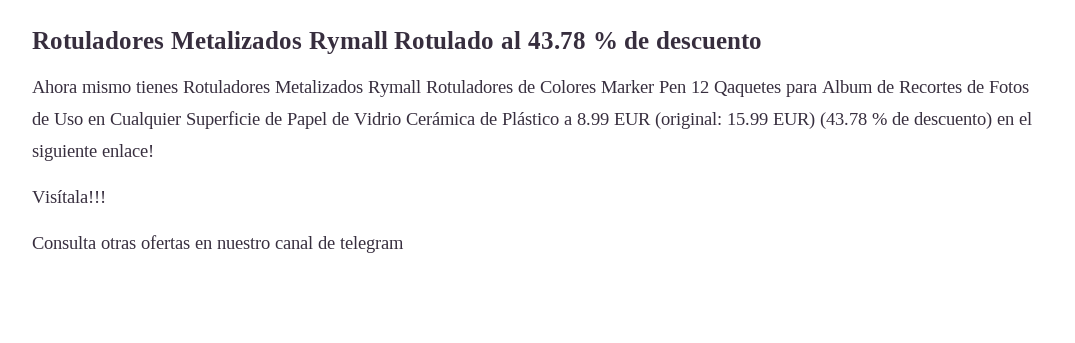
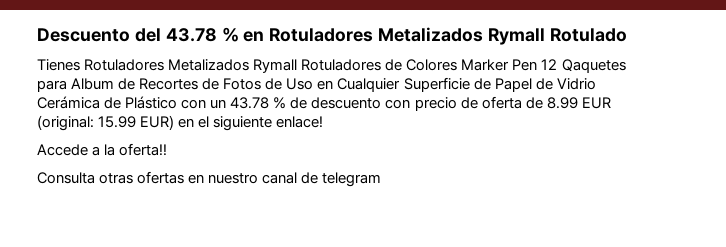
- Rotuladores Metalizados Rymall Rotulado al 43.78 % de descuento
- Ahora mismo tienes Rotuladores Metalizados Rymall Rotuladores de Colores Marker Pen 12 Qaquetes para Album de Recortes de Fotos de Uso en Cualquier Superficie de Papel de Vidrio Cerámica de Plástico a 8.99 EUR (original: 15.99 EUR) (43.78 % de descuento) en el siguiente enlace!
+ Descuento del 43.78 % en Rotuladores Metalizados Rymall Rotulado
+ Tienes Rotuladores Metalizados Rymall Rotuladores de Colores Marker Pen 12 Qaquetes para Album de Recortes de Fotos de Uso en Cualquier Superficie de Papel de Vidrio Cerámica de Plástico con un 43.78 % de descuento con precio de oferta de 8.99 EUR (original: 15.99 EUR) en el siguiente enlace!
- Visítala!!!
+ Accede a la oferta!!

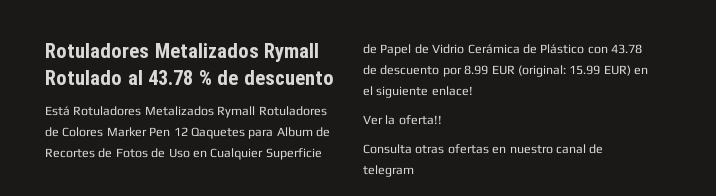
- Descuento del 43.78 % en Rotuladores Metalizados Rymall Rotulado
- Tienes Rotuladores Metalizados Rymall Rotuladores de Colores Marker Pen 12 Qaquetes para Album de Recortes de Fotos de Uso en Cualquier Superficie de Papel de Vidrio Cerámica de Plástico con un 43.78 % de descuento con precio de oferta de 8.99 EUR (original: 15.99 EUR) en el siguiente enlace!
+ Rotuladores Metalizados Rymall Rotulado al 43.78 % de descuento
+ Está Rotuladores Metalizados Rymall Rotuladores de Colores Marker Pen 12 Qaquetes para Album de Recortes de Fotos de Uso en Cualquier Superficie de Papel de Vidrio Cerámica de Plástico con 43.78 de descuento por 8.99 EUR (original: 15.99 EUR) en el siguiente enlace!
- Accede a la oferta!!
+ Ver la oferta!!

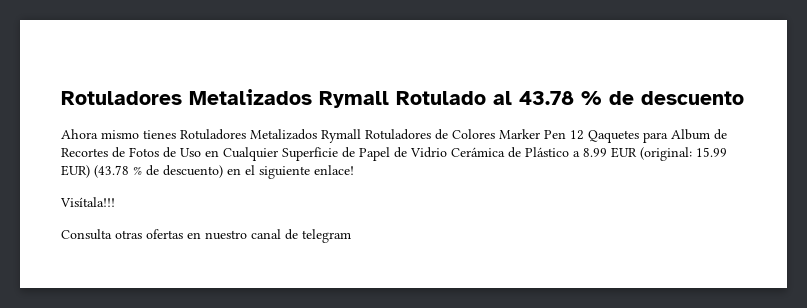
- Está Rotuladores Metalizados Rymall Rotuladores de Colores Marker Pen 12 Qaquetes para Album de Recortes de Fotos de Uso en Cualquier Superficie de Papel de Vidrio Cerámica de Plástico con 43.78 de descuento por 8.99 EUR (original: 15.99 EUR) en el siguiente enlace!
+ Ahora mismo tienes Rotuladores Metalizados Rymall Rotuladores de Colores Marker Pen 12 Qaquetes para Album de Recortes de Fotos de Uso en Cualquier Superficie de Papel de Vidrio Cerámica de Plástico a 8.99 EUR (original: 15.99 EUR) (43.78 % de descuento) en el siguiente enlace!
- Ver la oferta!!
+ Visítala!!!

